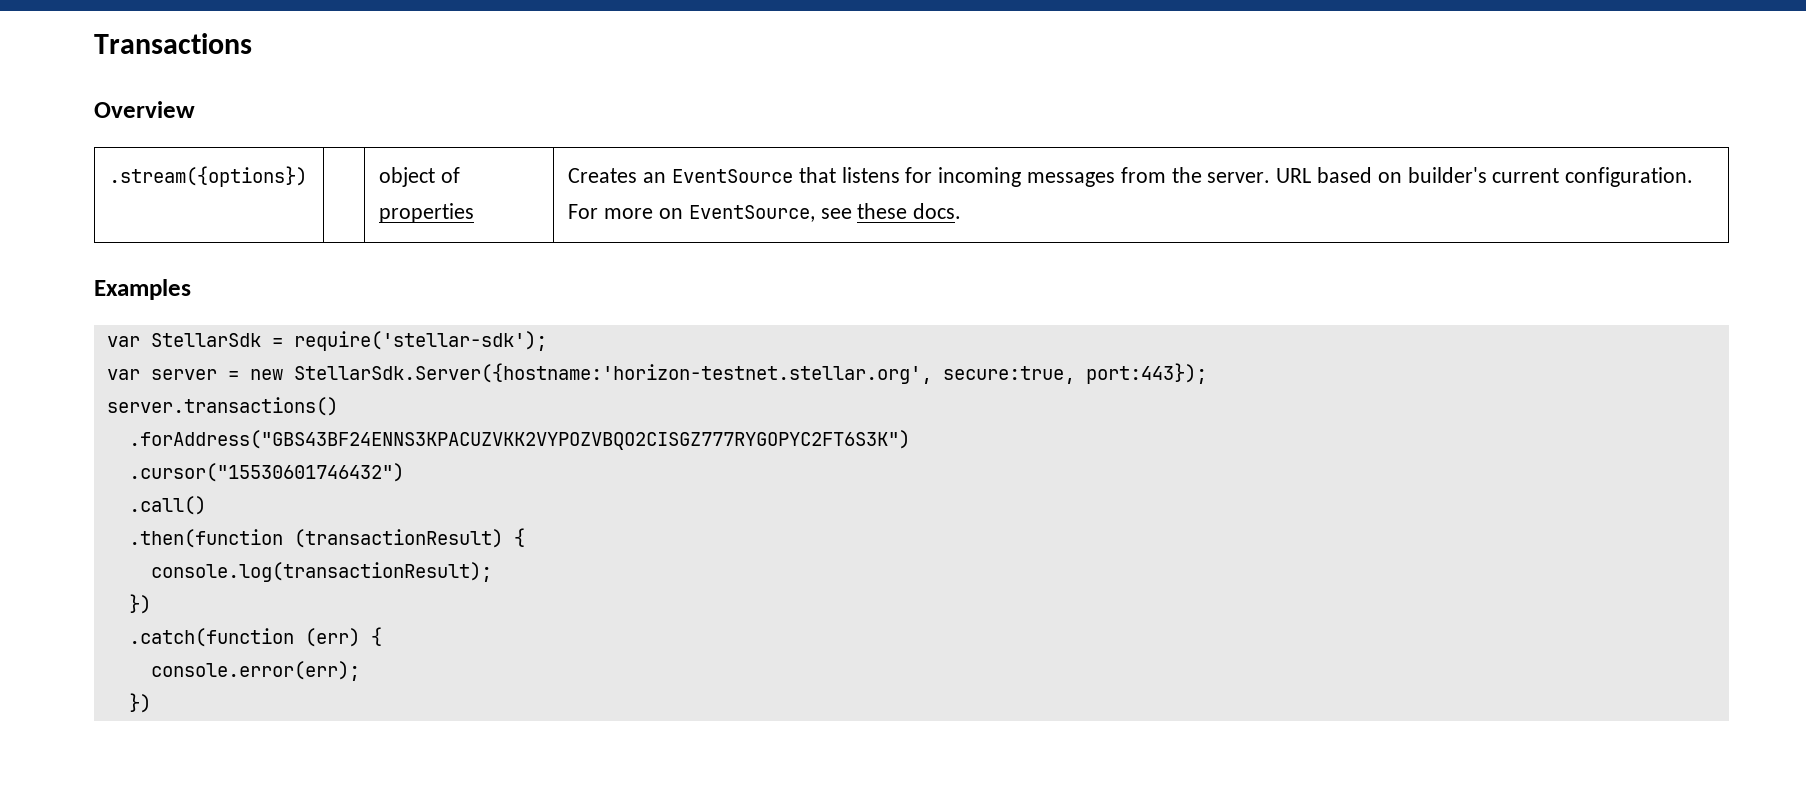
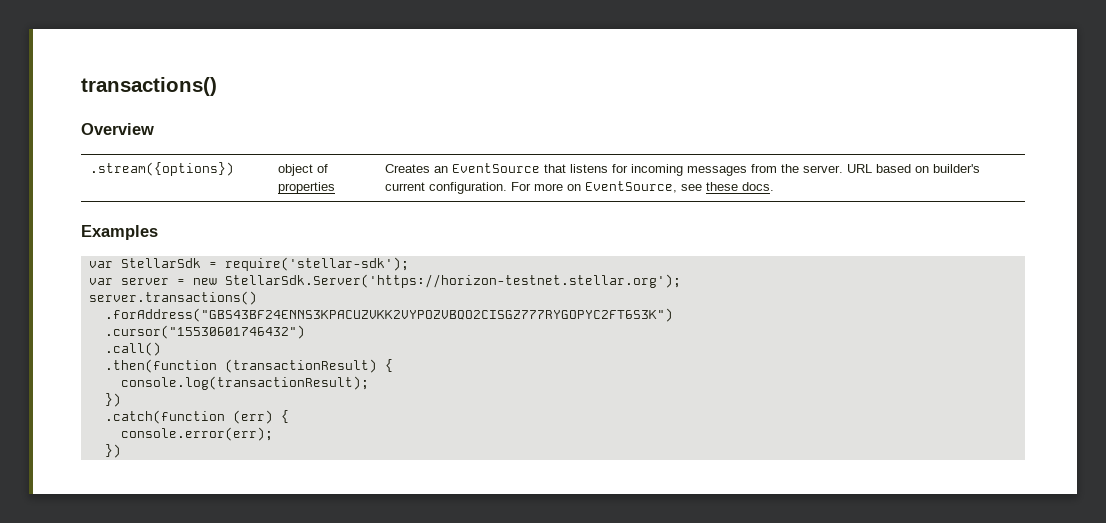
- Transactions
+ transactions()
- var server = new StellarSdk.Server({hostname:'horizon-testnet.stellar.org', secure:true, port:443});
+ var server = new StellarSdk.Server('https://horizon-testnet.stellar.org');

